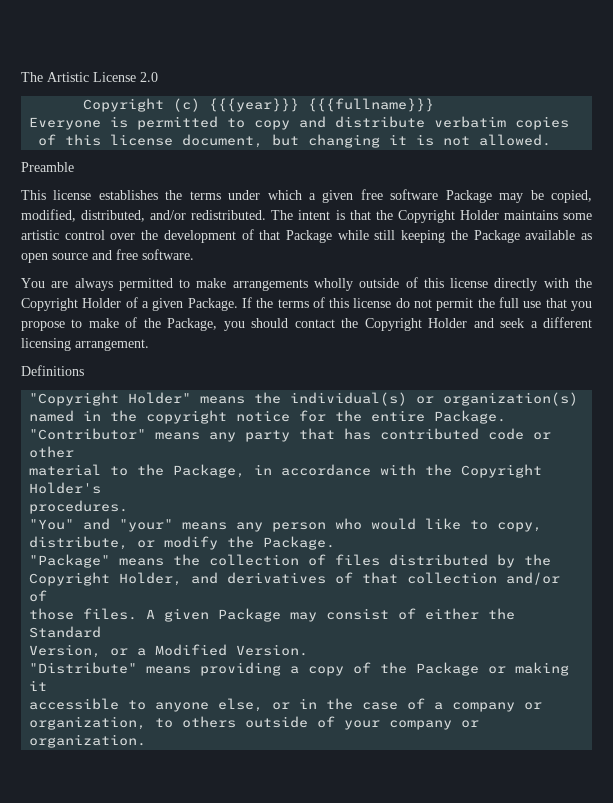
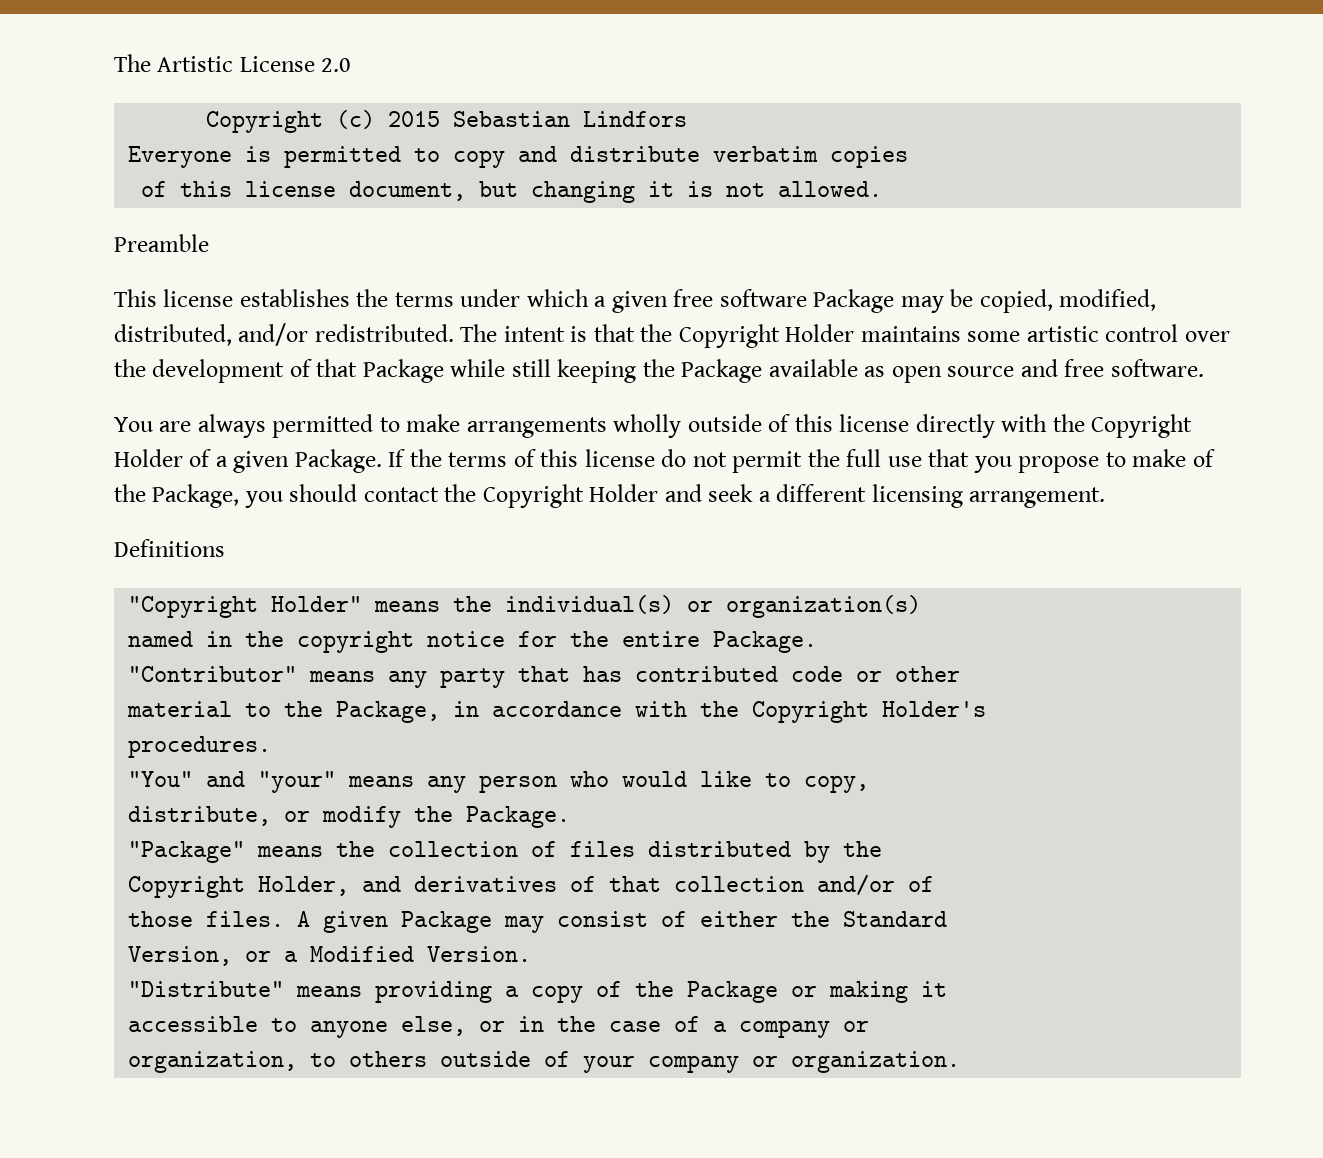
- Copyright (c) {{{year}}} {{{fullname}}}
+ Copyright (c) 2015 Sebastian Lindfors

